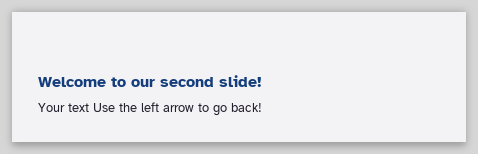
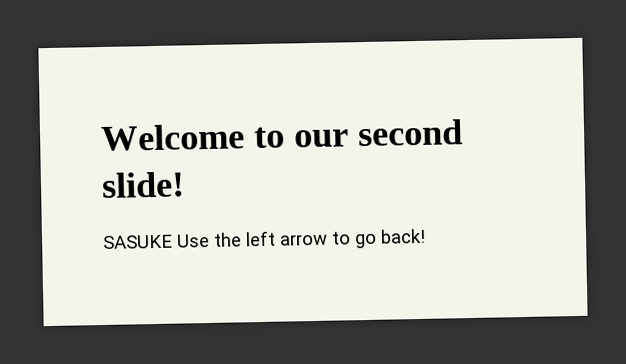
- Your text Use the left arrow to go back!
+ SASUKE Use the left arrow to go back!

